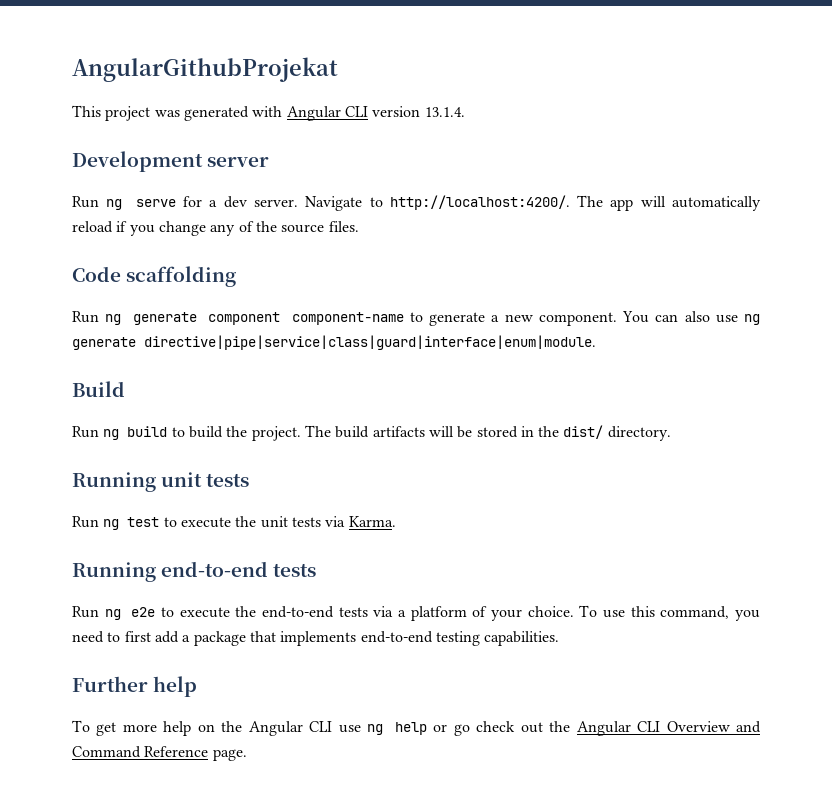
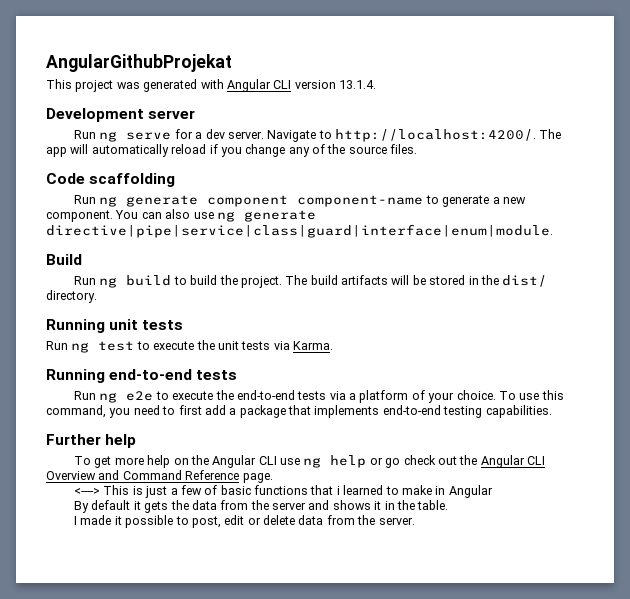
+ <----> This is just a few of basic functions that i learned to make in Angular
+ By default it gets the data from the server and shows it in the table.
+ I made it possible to post, edit or delete data from the server.

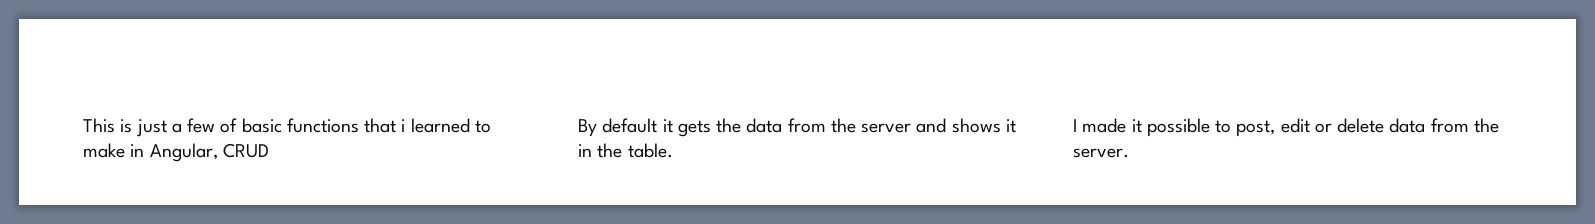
- AngularGithubProjekat
- This project was generated with Angular CLI version 13.1.4.
- Development server
- Run ng serve for a dev server. Navigate to http://localhost:4200/. The app will automatically reload if you change any of the source files.
- Code scaffolding
- Run ng generate component component-name to generate a new component. You can also use ng generate directive|pipe|service|class|guard|interface|enum|module.
- Build
- Run ng build to build the project. The build artifacts will be stored in the dist/ directory.
- Running unit tests
- Run ng test to execute the unit tests via Karma.
- Running end-to-end tests
- Run ng e2e to execute the end-to-end tests via a platform of your choice. To use this command, you need to first add a package that implements end-to-end testing capabilities.
- Further help
- To get more help on the Angular CLI use ng help or go check out the Angular CLI Overview and Command Reference page.
- <----> This is just a few of basic functions that i learned to make in Angular
+ This is just a few of basic functions that i learned to make in Angular, CRUD

